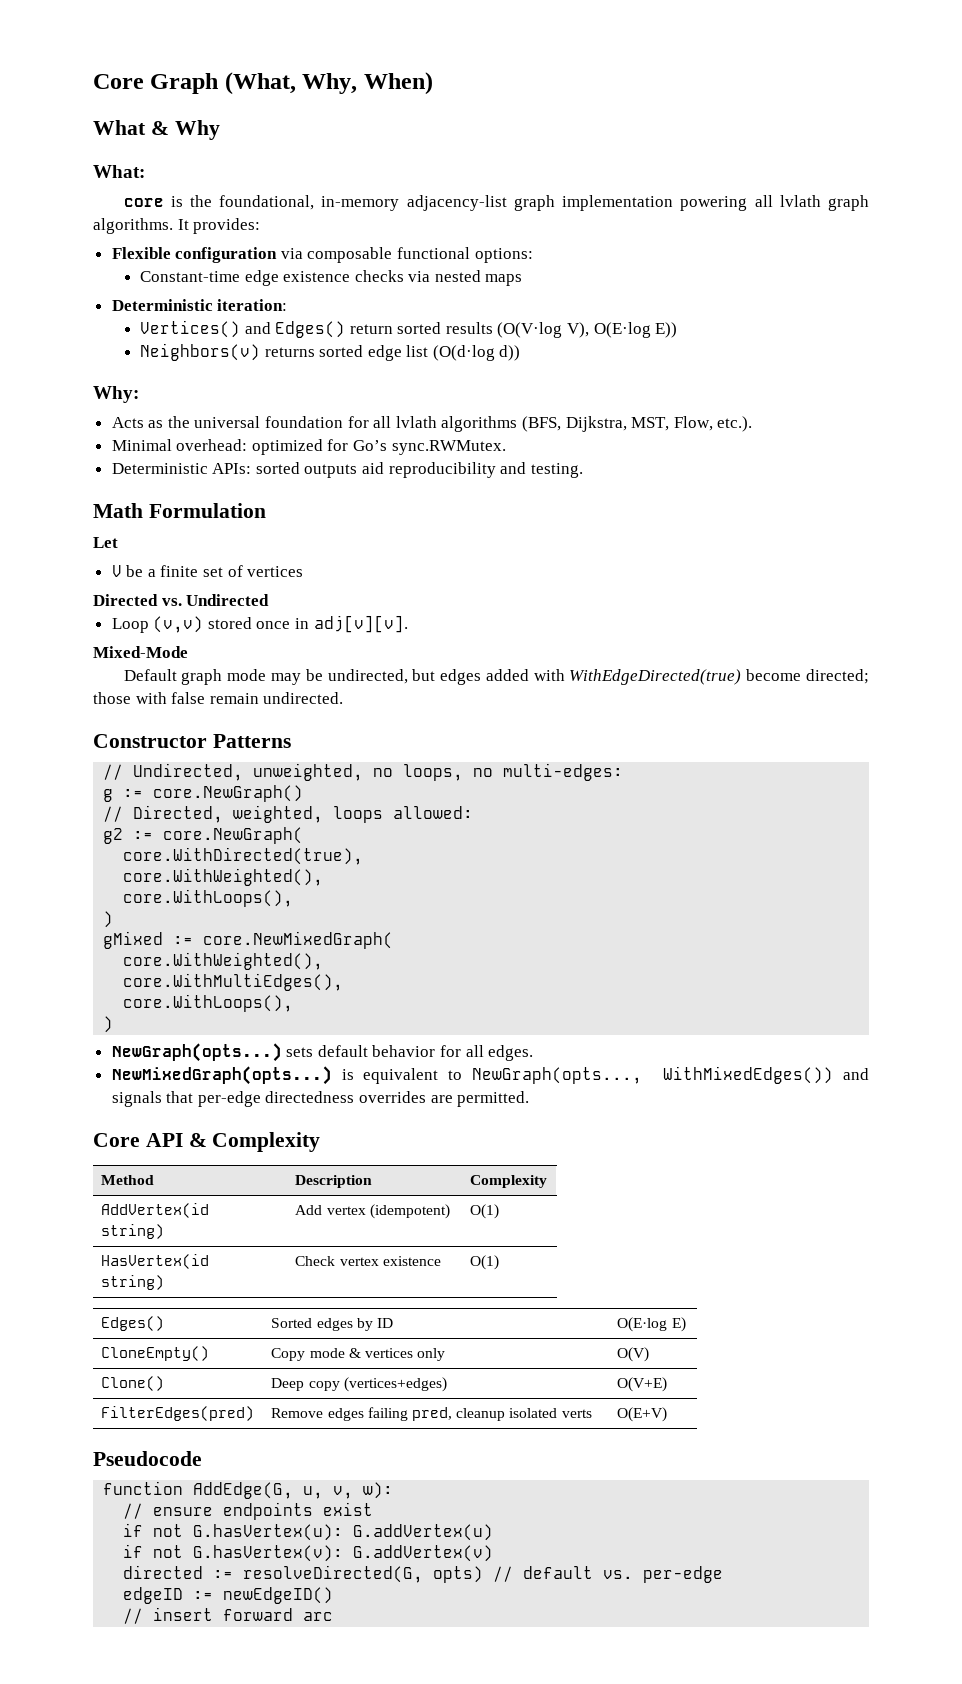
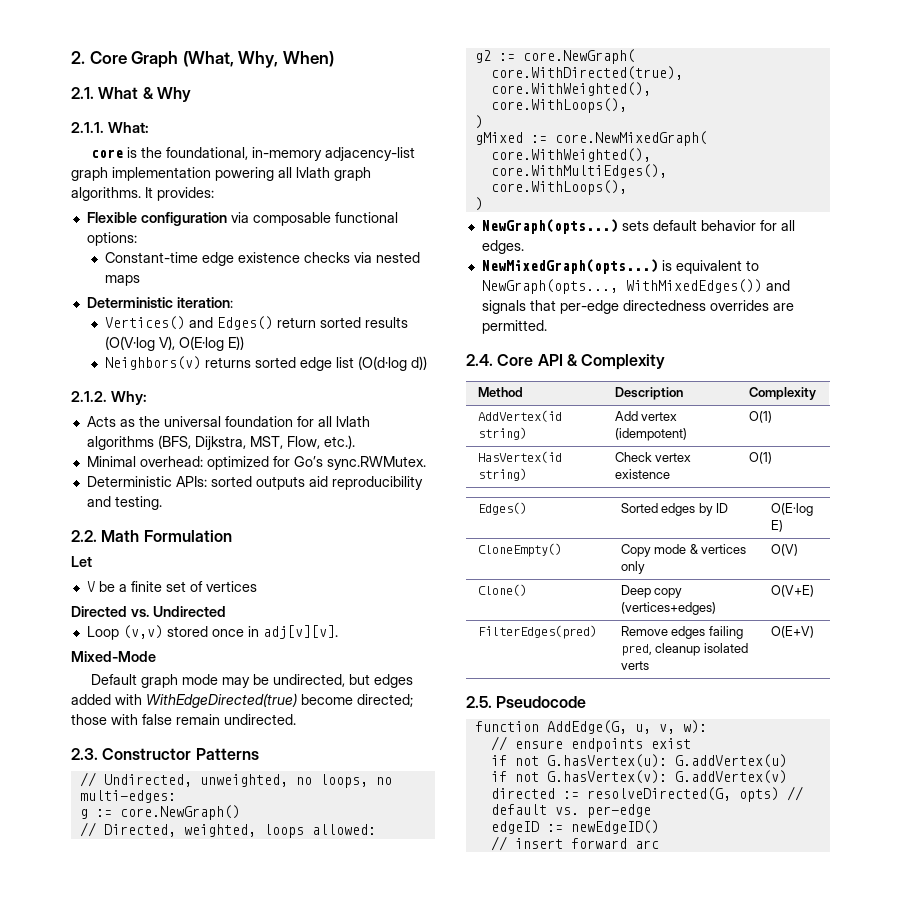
- Core Graph (What, Why, When)
+ 2. Core Graph (What, Why, When)
- What & Why
+ 2.1. What & Why
- What:
+ 2.1.1. What:
- Why:
+ 2.1.2. Why:
- Math Formulation
+ 2.2. Math Formulation
- Constructor Patterns
+ 2.3. Constructor Patterns
- Core API & Complexity
+ 2.4. Core API & Complexity
- Pseudocode
+ 2.5. Pseudocode

